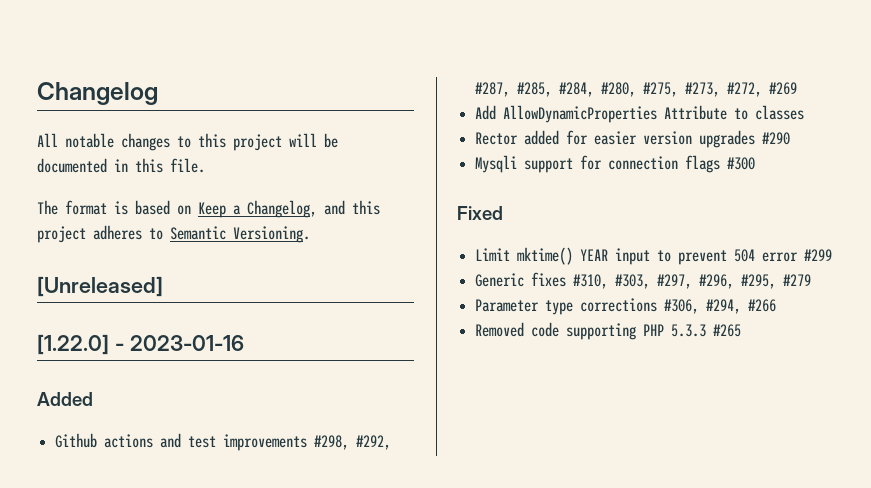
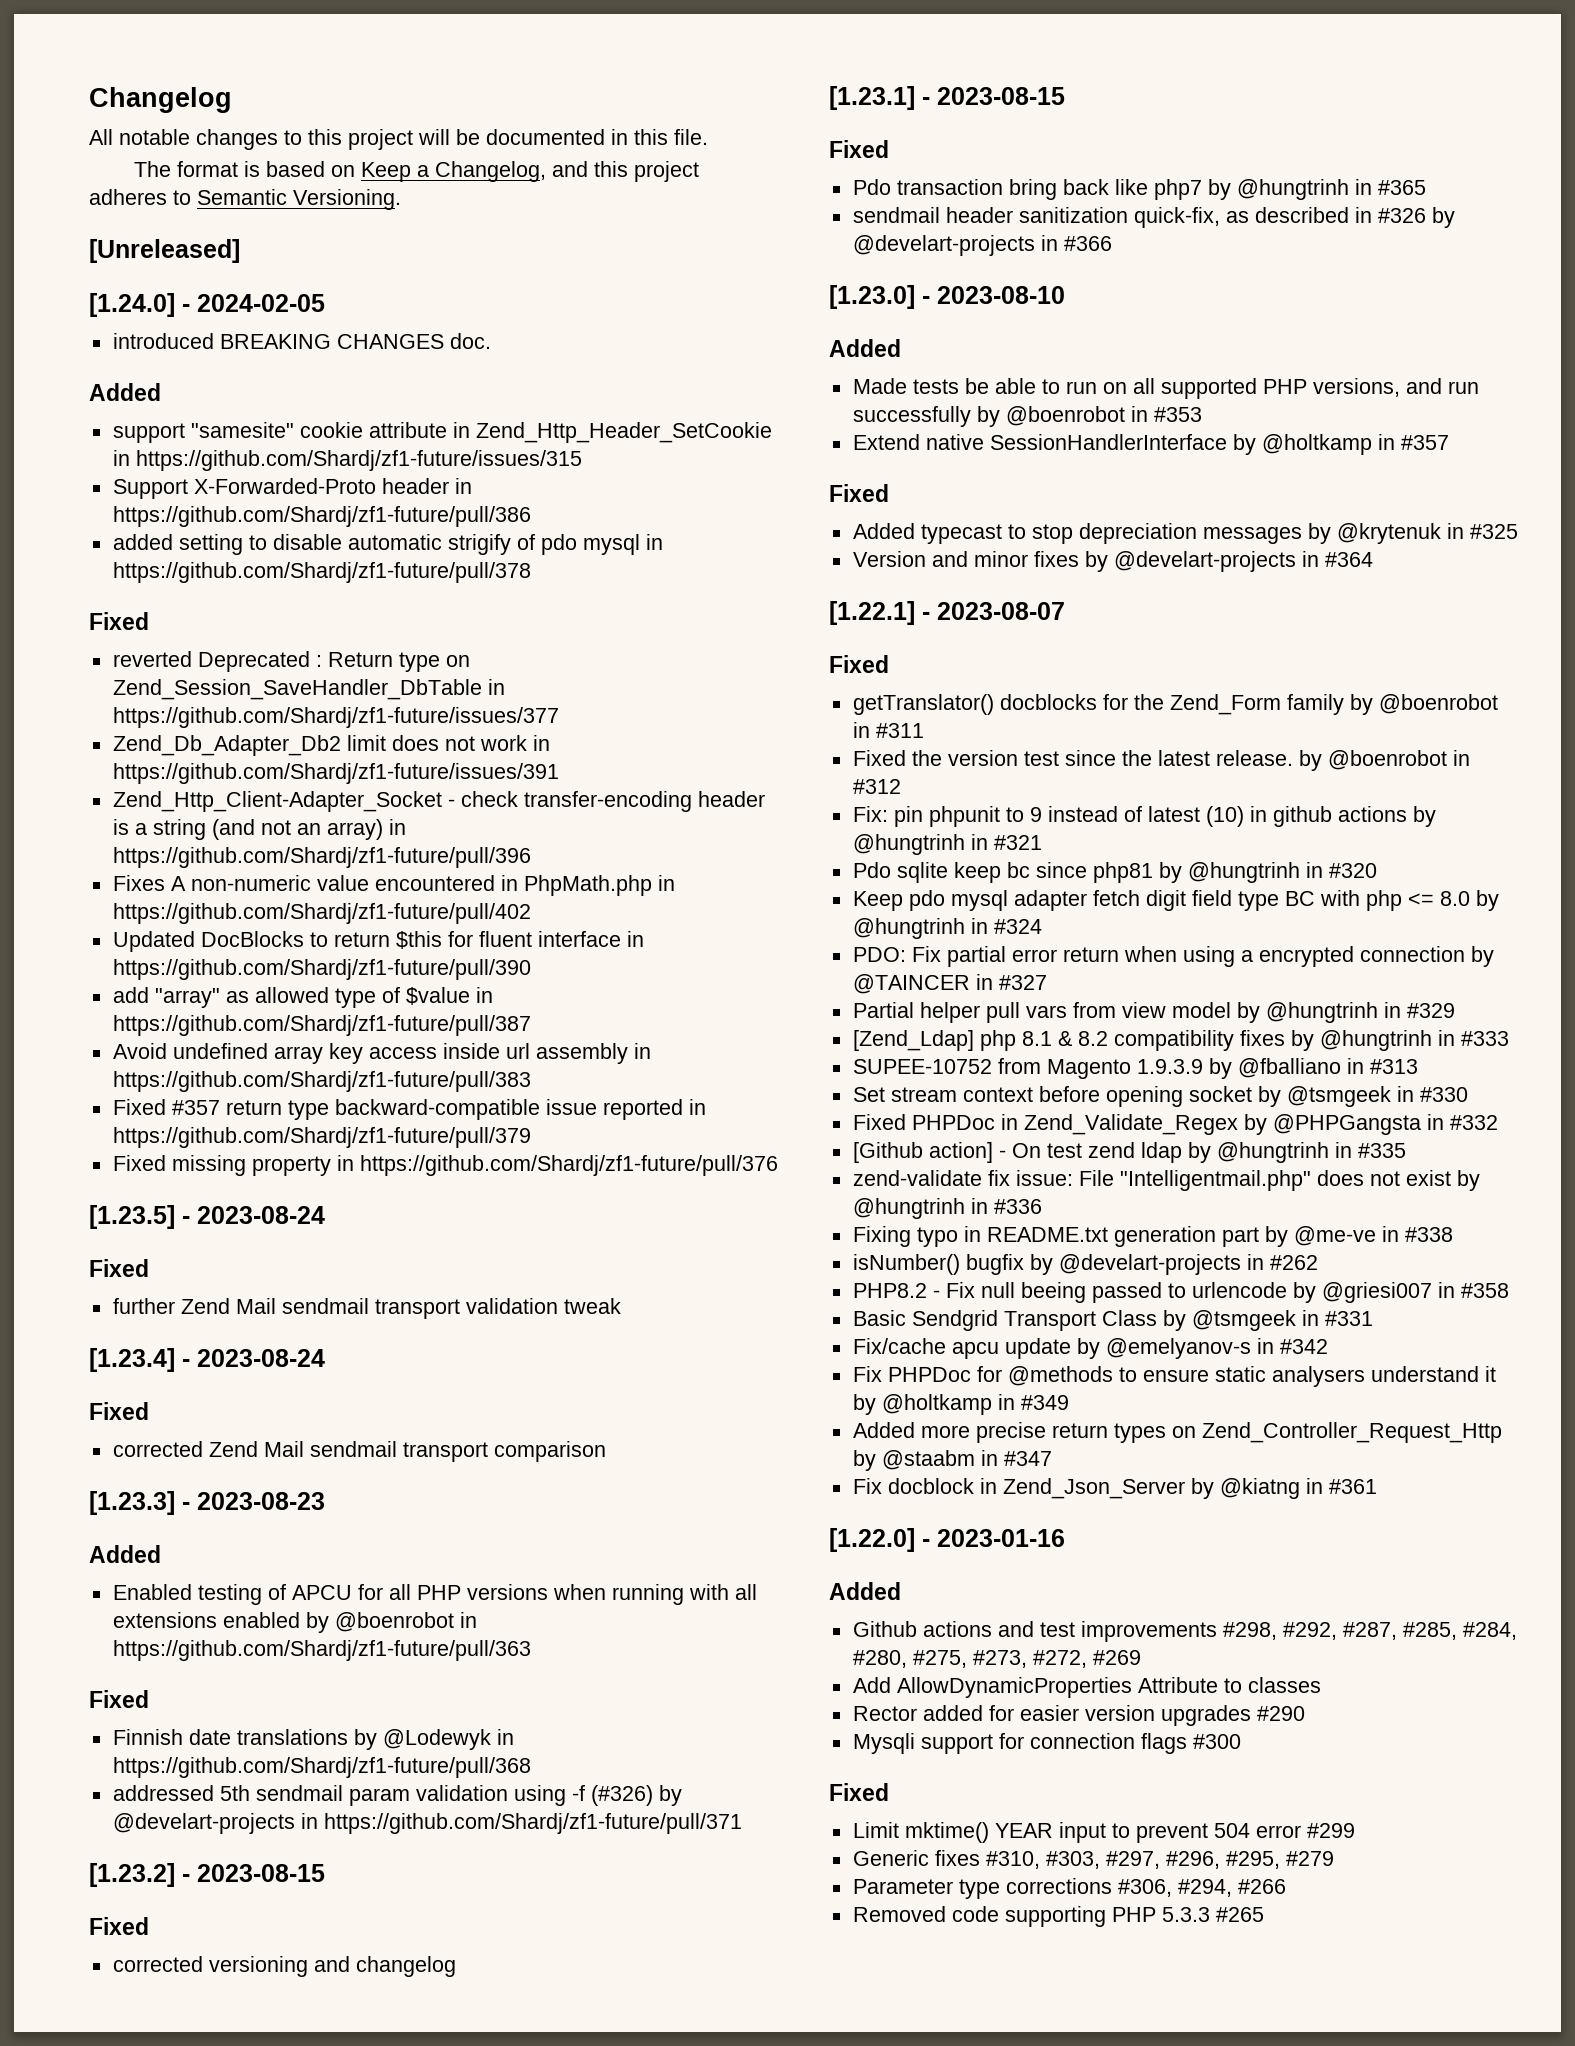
+ [1.24.0] - 2024-02-05
+ introduced BREAKING CHANGES doc.
+ Added
+ support "samesite" cookie attribute in Zend_Http_Header_SetCookie in https://github.com/Shardj/zf1-future/issues/315
+ Support X-Forwarded-Proto header in https://github.com/Shardj/zf1-future/pull/386
+ added setting to disable automatic strigify of pdo mysql in https://github.com/Shardj/zf1-future/pull/378
+ Fixed
+ reverted Deprecated : Return type on Zend_Session_SaveHandler_DbTable in https://github.com/Shardj/zf1-future/issues/377
+ Zend_Db_Adapter_Db2 limit does not work in https://github.com/Shardj/zf1-future/issues/391
+ Zend_Http_Client-Adapter_Socket - check transfer-encoding header is a string (and not an array) in https://github.com/Shardj/zf1-future/pull/396
+ Fixes A non-numeric value encountered in PhpMath.php in https://github.com/Shardj/zf1-future/pull/402
+ Updated DocBlocks to return $this for fluent interface in https://github.com/Shardj/zf1-future/pull/390
+ add "array" as allowed type of $value in https://github.com/Shardj/zf1-future/pull/387
+ Avoid undefined array key access inside url assembly in https://github.com/Shardj/zf1-future/pull/383
+ Fixed #357 return type backward-compatible issue reported in https://github.com/Shardj/zf1-future/pull/379
+ Fixed missing property in https://github.com/Shardj/zf1-future/pull/376
+ [1.23.5] - 2023-08-24
+ Fixed
+ further Zend Mail sendmail transport validation tweak
+ [1.23.4] - 2023-08-24
+ Fixed
+ corrected Zend Mail sendmail transport comparison
+ [1.23.3] - 2023-08-23
+ Added
+ Enabled testing of APCU for all PHP versions when running with all extensions enabled by @boenrobot in https://github.com/Shardj/zf1-future/pull/363
+ Fixed
+ Finnish date translations by @Lodewyk in https://github.com/Shardj/zf1-future/pull/368
+ addressed 5th sendmail param validation using -f (#326) by @develart-projects in https://github.com/Shardj/zf1-future/pull/371
+ [1.23.2] - 2023-08-15
+ Fixed
+ corrected versioning and changelog
+ [1.23.1] - 2023-08-15
+ Fixed
+ Pdo transaction bring back like php7 by @hungtrinh in #365
+ sendmail header sanitization quick-fix, as described in #326 by @develart-projects in #366
+ [1.23.0] - 2023-08-10
+ Added
+ Made tests be able to run on all supported PHP versions, and run successfully by @boenrobot in #353
+ Extend native SessionHandlerInterface by @holtkamp in #357
+ Fixed
+ Added typecast to stop depreciation messages by @krytenuk in #325
+ Version and minor fixes by @develart-projects in #364
+ [1.22.1] - 2023-08-07
+ Fixed
+ getTranslator() docblocks for the Zend_Form family by @boenrobot in #311
+ Fixed the version test since the latest release. by @boenrobot in #312
+ Fix: pin phpunit to 9 instead of latest (10) in github actions by @hungtrinh in #321
+ Pdo sqlite keep bc since php81 by @hungtrinh in #320
+ Keep pdo mysql adapter fetch digit field type BC with php <= 8.0 by @hungtrinh in #324
+ PDO: Fix partial error return when using a encrypted connection by @TAINCER in #327
+ Partial helper pull vars from view model by @hungtrinh in #329
+ [Zend_Ldap] php 8.1 & 8.2 compatibility fixes by @hungtrinh in #333
+ SUPEE-10752 from Magento 1.9.3.9 by @fballiano in #313
+ Set stream context before opening socket by @tsmgeek in #330
+ Fixed PHPDoc in Zend_Validate_Regex by @PHPGangsta in #332
+ [Github action] - On test zend ldap by @hungtrinh in #335
+ zend-validate fix issue: File "Intelligentmail.php" does not exist by @hungtrinh in #336
+ Fixing typo in README.txt generation part by @me-ve in #338
+ isNumber() bugfix by @develart-projects in #262
+ PHP8.2 - Fix null beeing passed to urlencode by @griesi007 in #358
+ Basic Sendgrid Transport Class by @tsmgeek in #331
+ Fix/cache apcu update by @emelyanov-s in #342
+ Fix PHPDoc for @methods to ensure static analysers understand it by @holtkamp in #349
+ Added more precise return types on Zend_Controller_Request_Http by @staabm in #347
+ Fix docblock in Zend_Json_Server by @kiatng in #361

